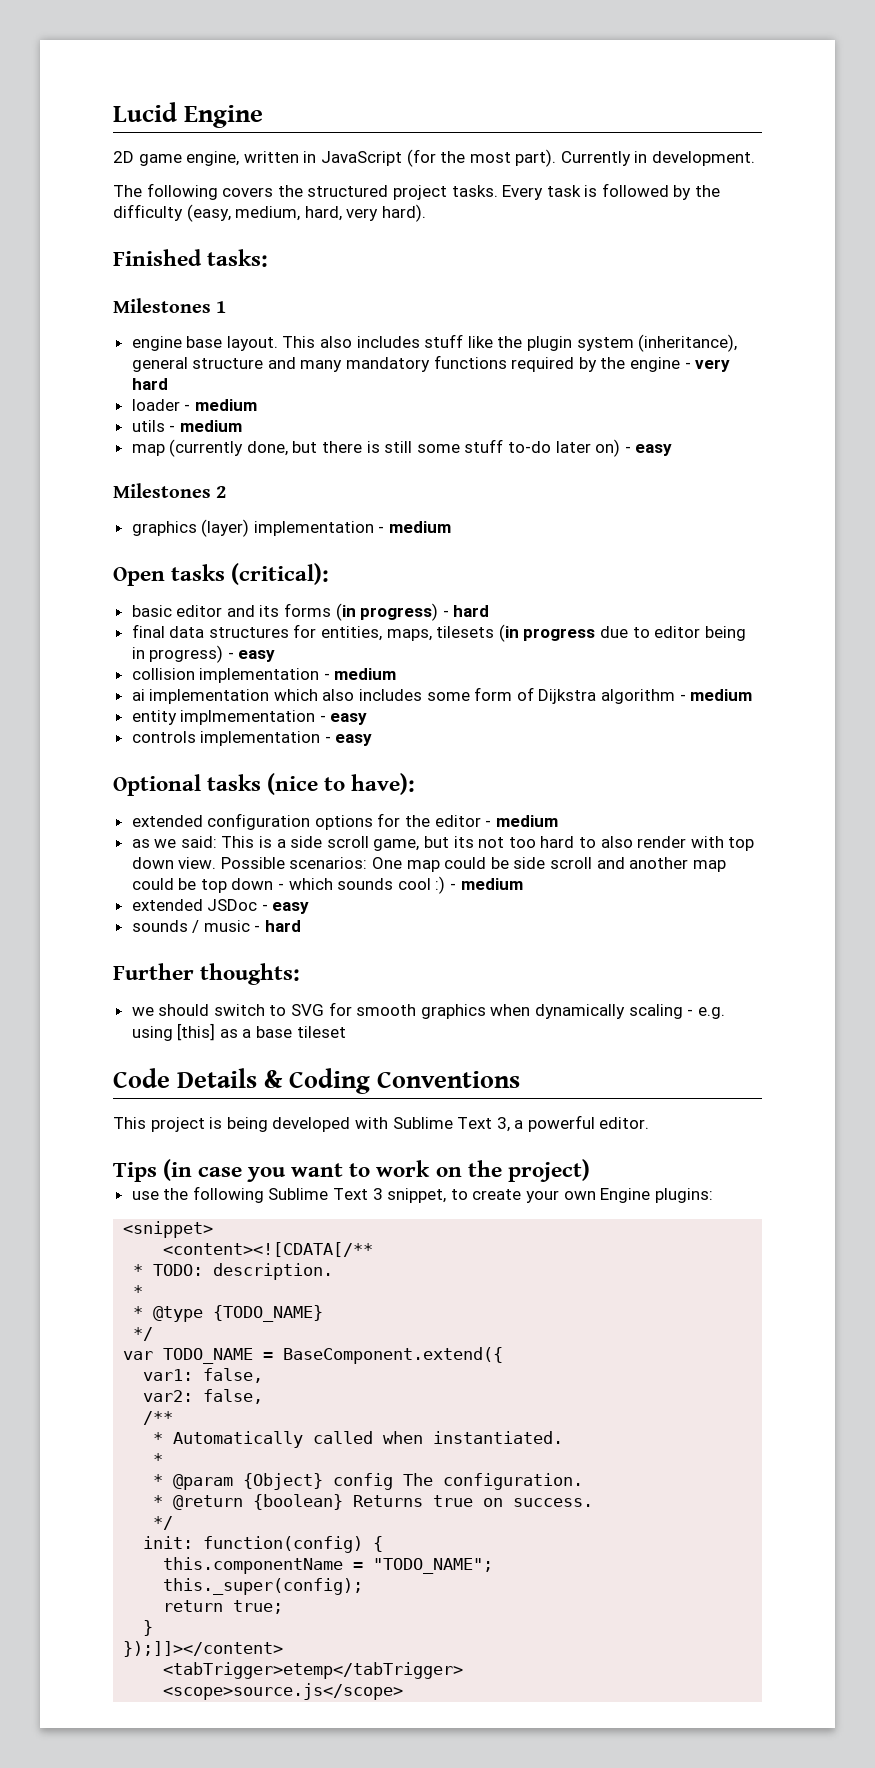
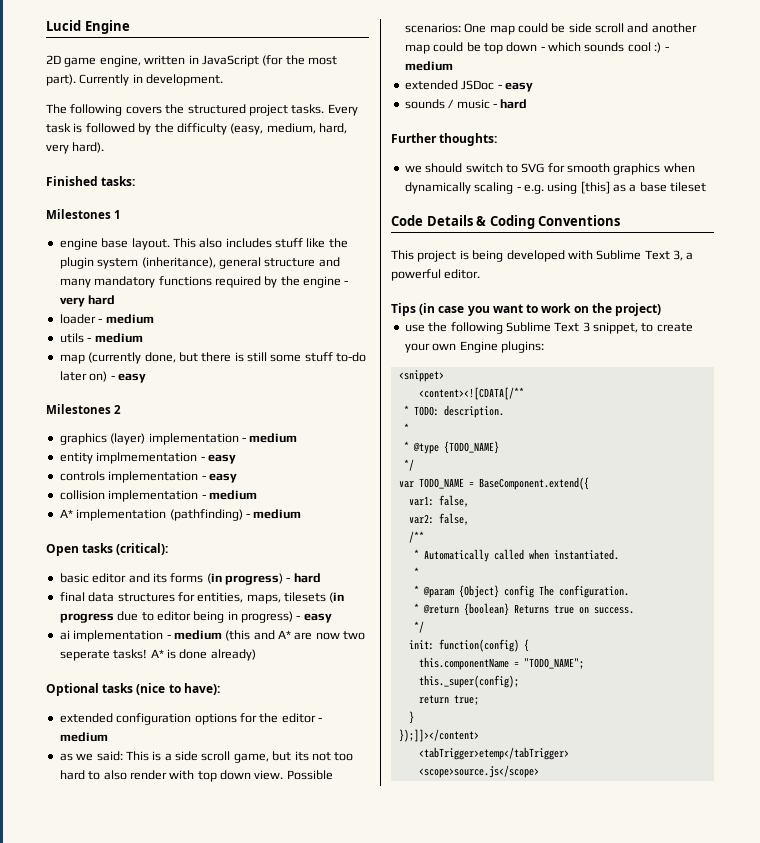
+ entity implmementation - easy
+ controls implementation - easy
+ collision implementation - medium
+ A* implementation (pathfinding) - medium
- collision implementation - medium
- ai implementation which also includes some form of Dijkstra algorithm - medium
- entity implmementation - easy
- controls implementation - easy
+ ai implementation - medium (this and A* are now two seperate tasks! A* is done already)

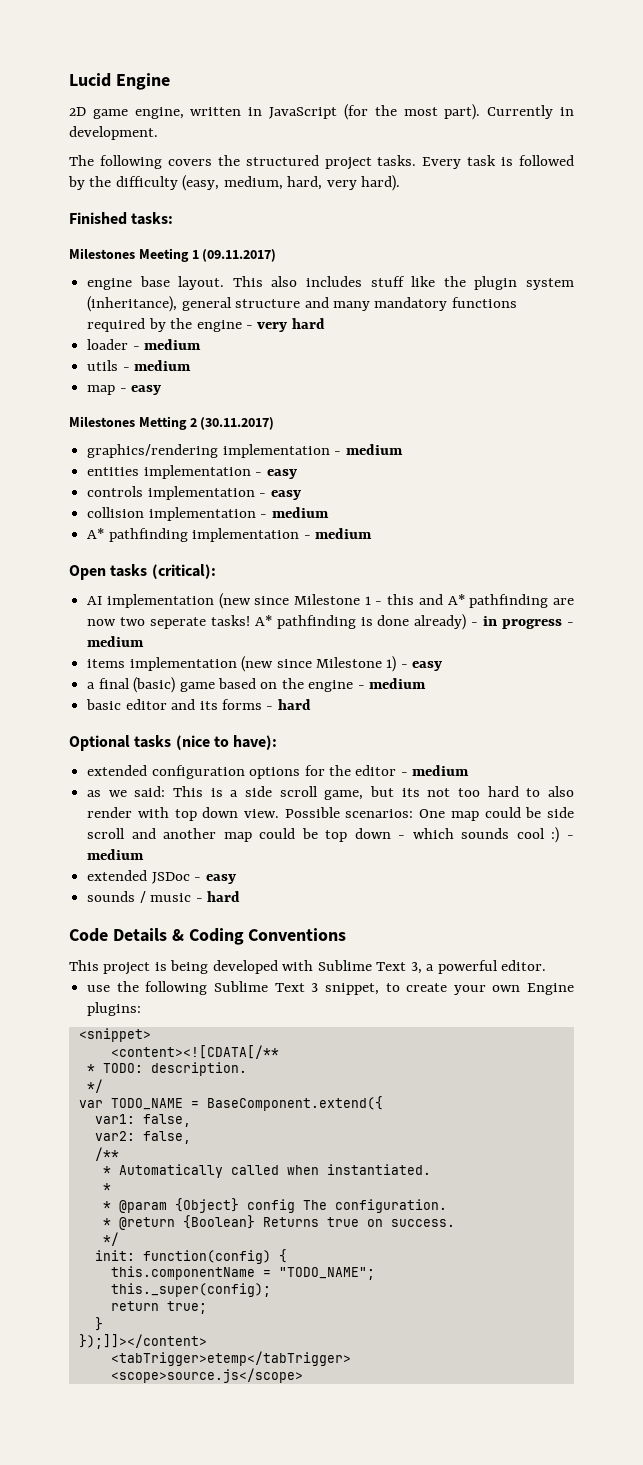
- Milestones 1
+ Milestones Meeting 1 (09.11.2017)
- map (currently done, but there is still some stuff to-do later on) - easy
+ map - easy
- Milestones 2
- graphics (layer) implementation - medium
- entity implmementation - easy
+ Milestones Metting 2 (30.11.2017)
+ graphics/rendering implementation - medium
+ entities implementation - easy
- A* implementation (pathfinding) - medium
+ A* pathfinding implementation - medium
- basic editor and its forms (in progress) - hard
- final data structures for entities, maps, tilesets (in progress due to editor being in progress) - easy
- ai implementation - medium (this and A* are now two seperate tasks!
+ AI implementation (new since Milestone 1 - this and A* pathfinding are now two seperate tasks!
- A* is done already)
+ A* pathfinding is done already) - in progress - medium
+ items implementation (new since Milestone 1) - easy
+ a final (basic) game based on the engine - medium
+ basic editor and its forms - hard
- Further thoughts:
- we should switch to SVG for smooth graphics when dynamically scaling - e.g. using [this] as a base tileset
- Tips (in case you want to work on the project)
  * TODO: description.
- *
- * @type {TODO_NAME}
- * @return {boolean} Returns true on success.
+ * @return {Boolean} Returns true on success.

